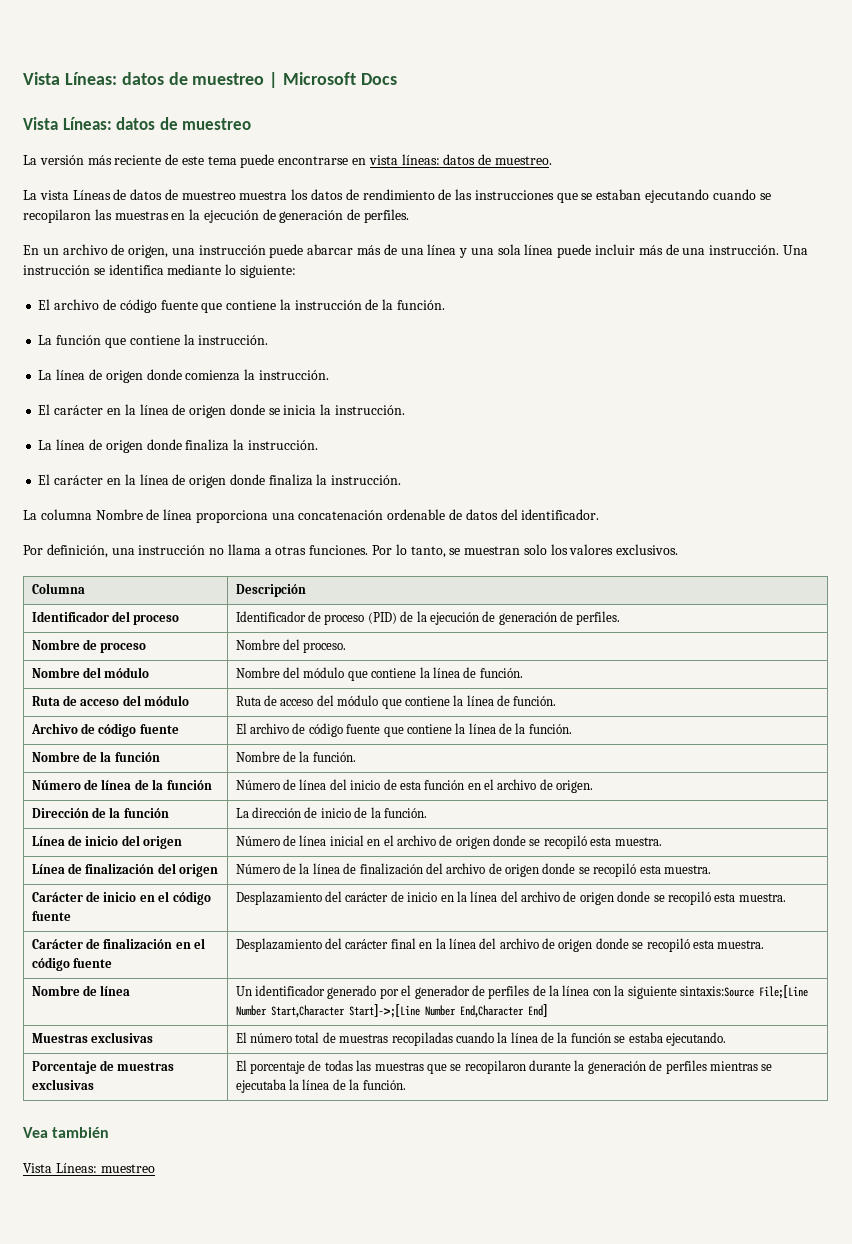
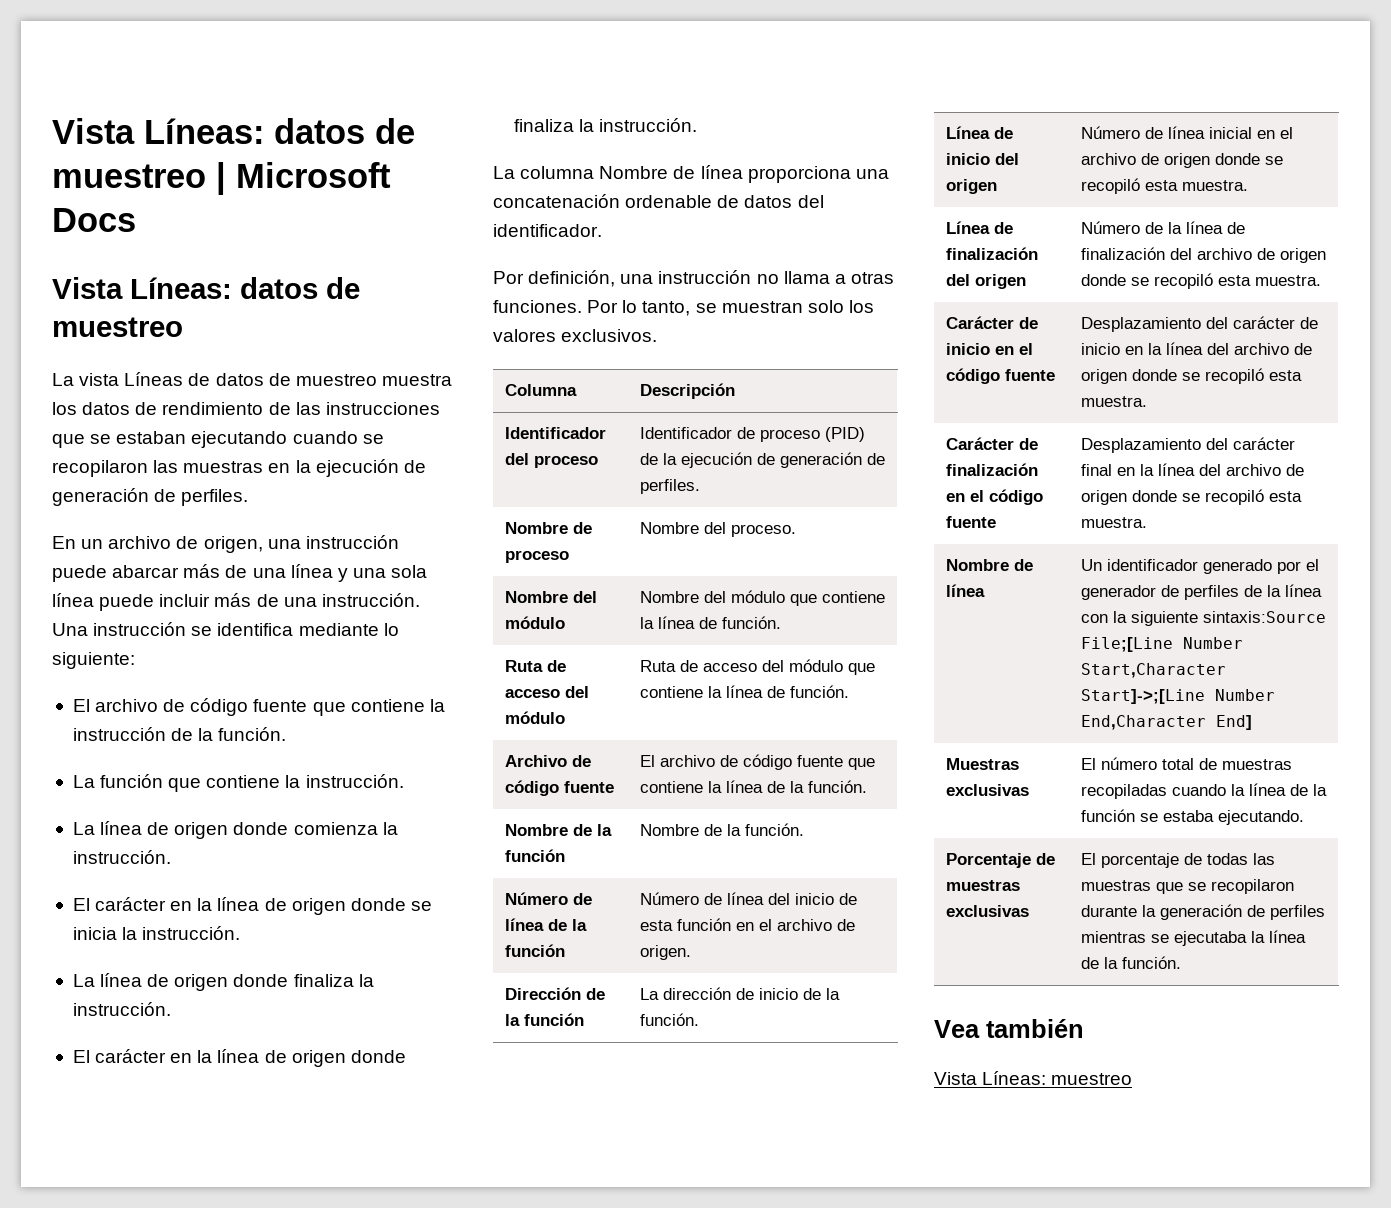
- La versión más reciente de este tema puede encontrarse en vista líneas: datos de muestreo.

